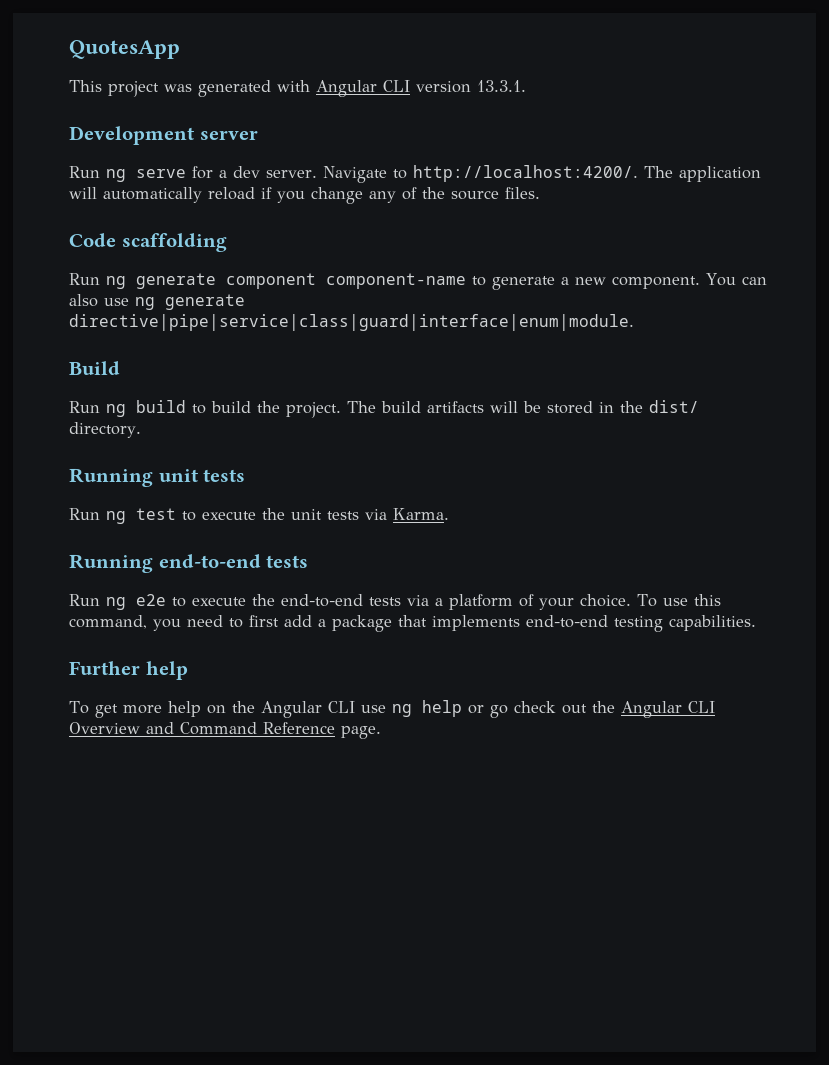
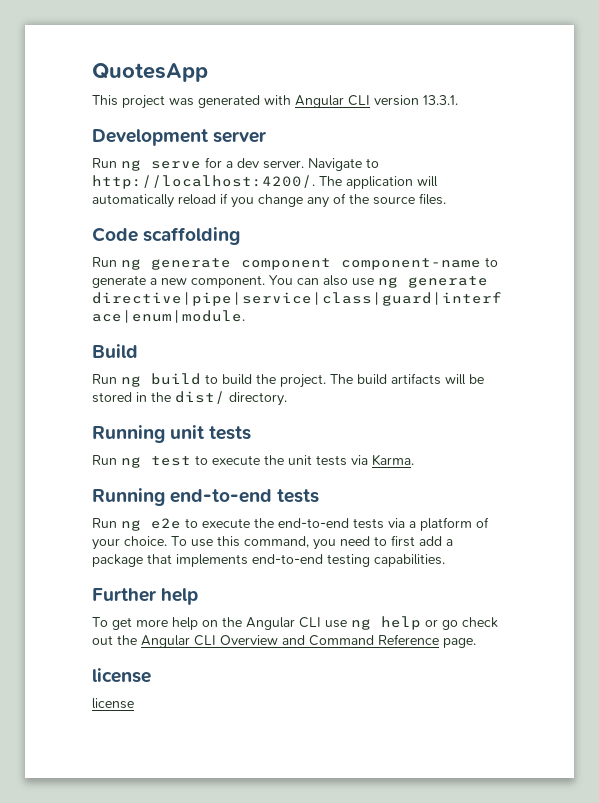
  To get more help on the Angular CLI use ng help or go check out the Angular CLI Overview and Command Reference page.
+ license
+ license

